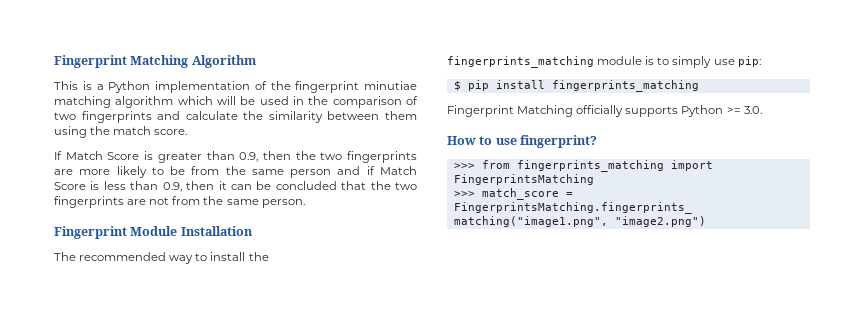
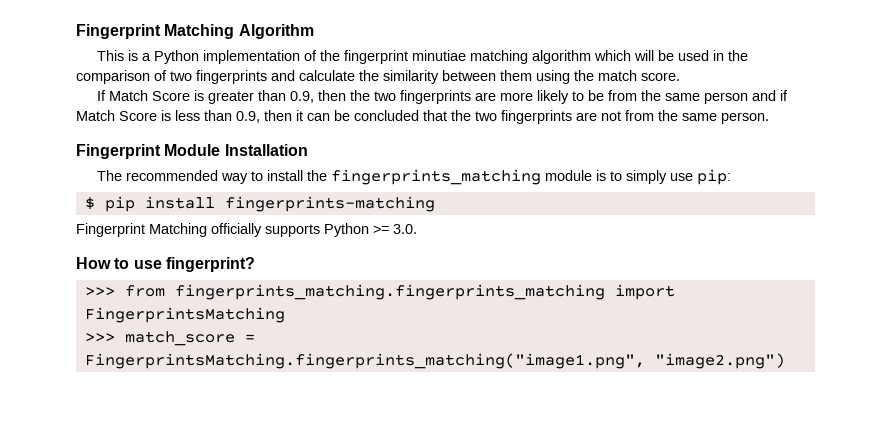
- $ pip install fingerprints_matching
+ $ pip install fingerprints-matching
- >>> from fingerprints_matching import FingerprintsMatching
+ >>> from fingerprints_matching.fingerprints_matching import FingerprintsMatching

